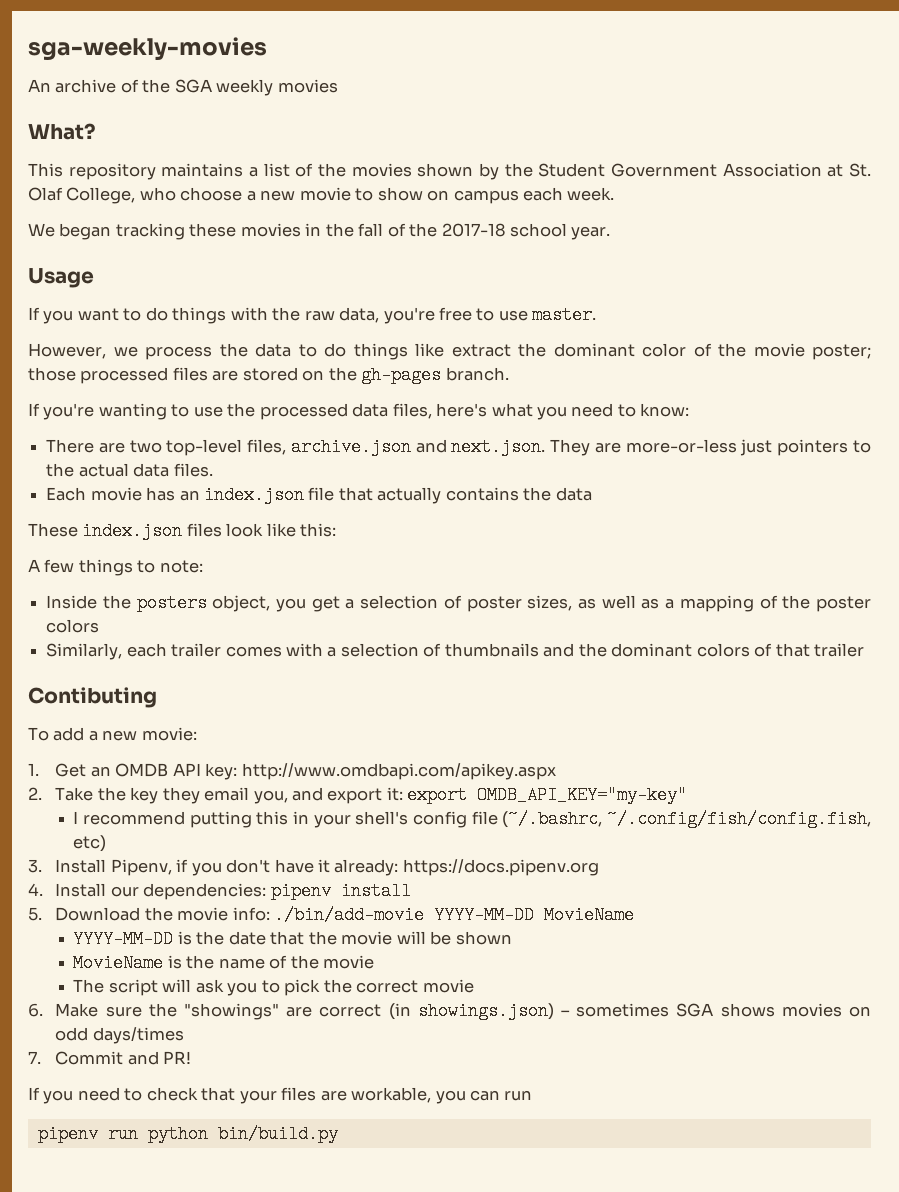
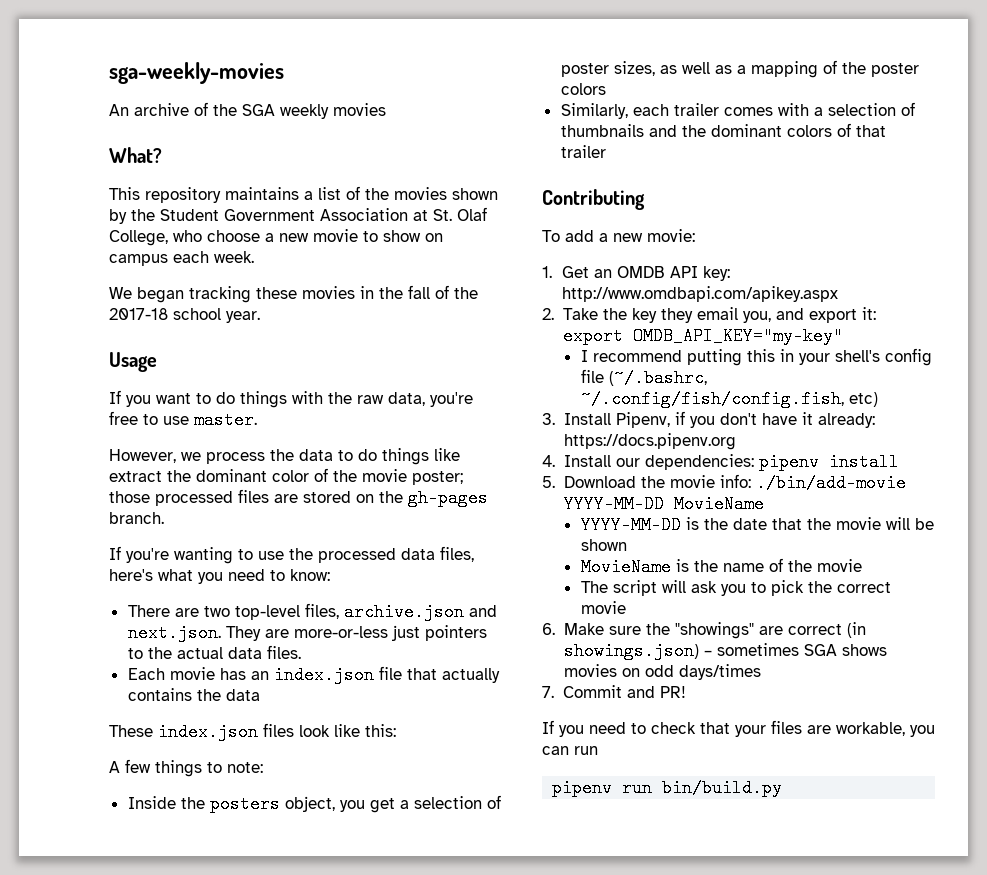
- Contibuting
+ Contributing
- pipenv run python bin/build.py
+ pipenv run bin/build.py

